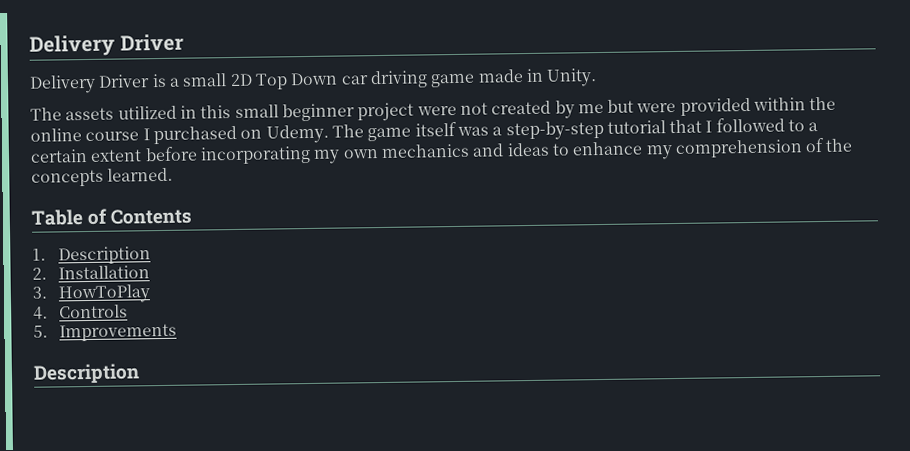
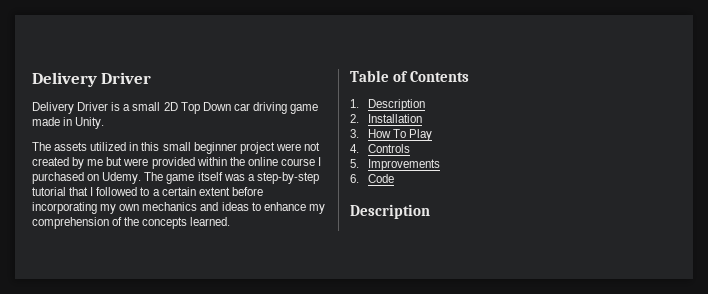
- 3. HowToPlay
+ 3. How To Play
+ 6. Code

